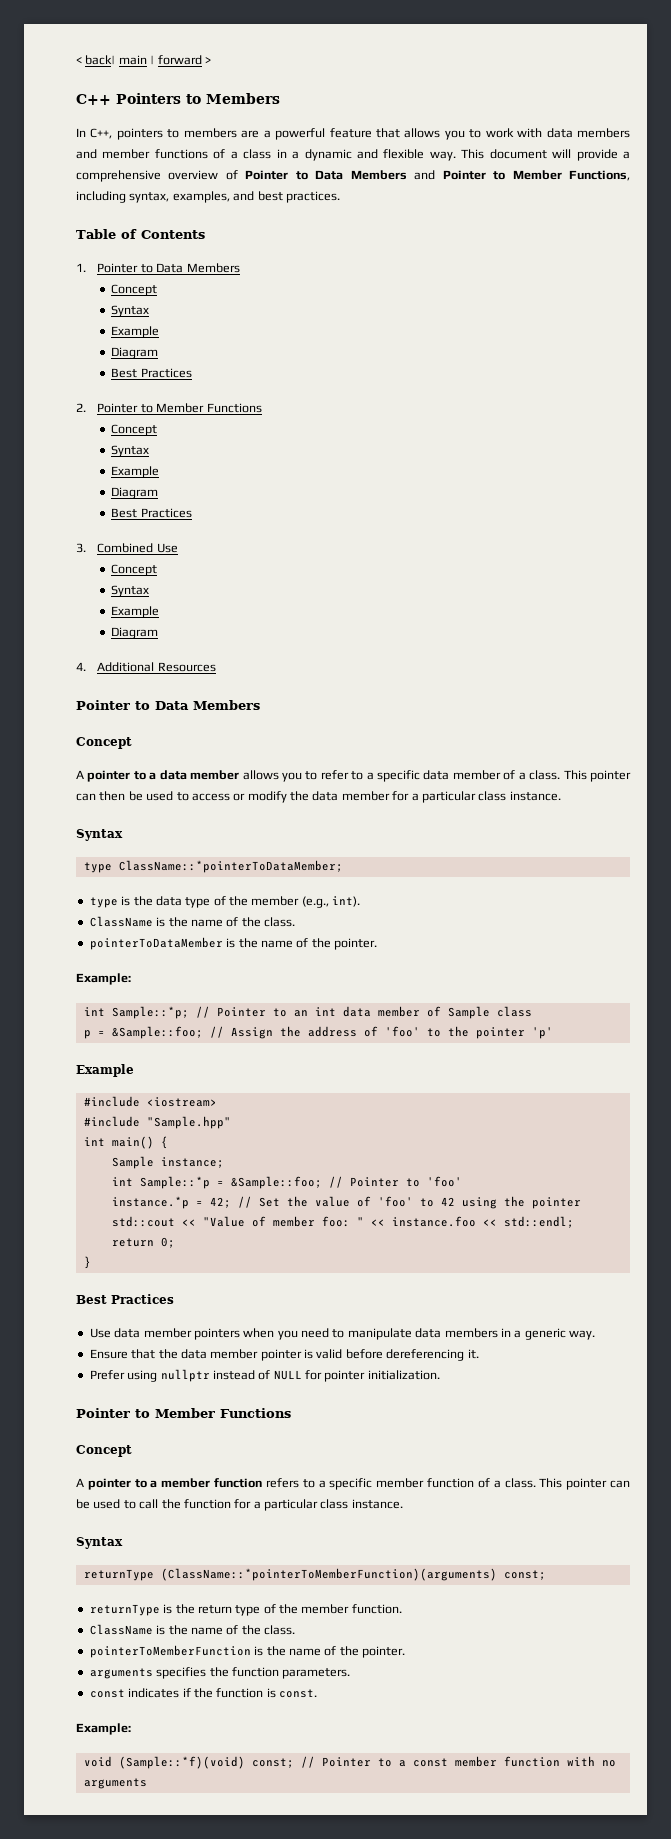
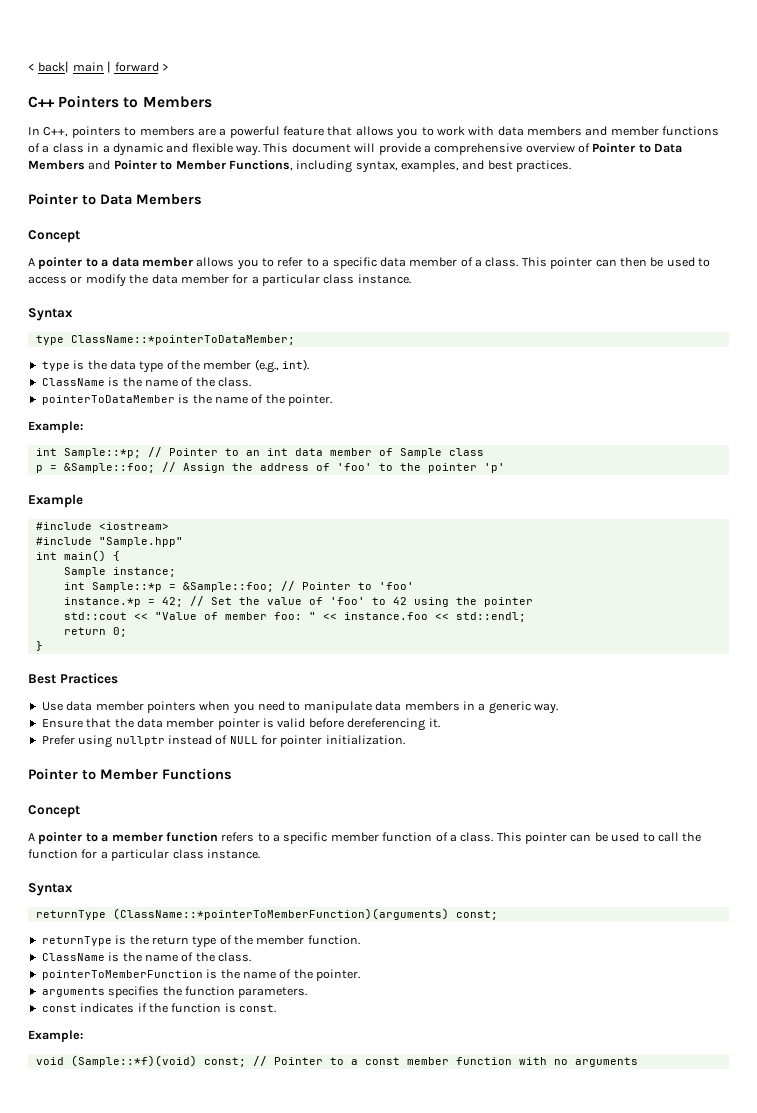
- Table of Contents
- 1. Pointer to Data Members
- Concept
- Syntax
- Example
- Diagram
- Best Practices
- 2. Pointer to Member Functions
- Concept
- Syntax
- Example
- Diagram
- Best Practices
- 3. Combined Use
- Concept
- Syntax
- Example
- Diagram
- 4. Additional Resources

